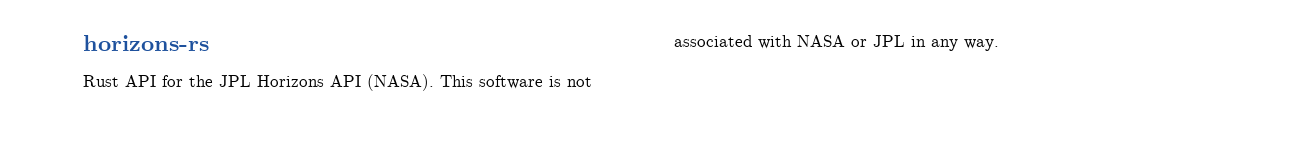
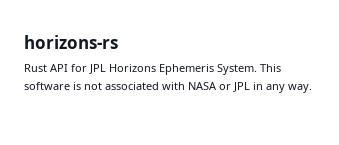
- Rust API for the JPL Horizons API (NASA).
+ Rust API for JPL Horizons Ephemeris System.

